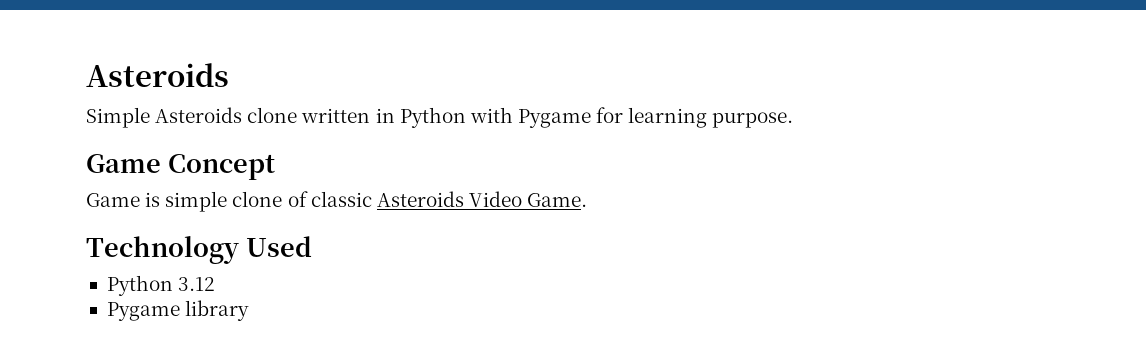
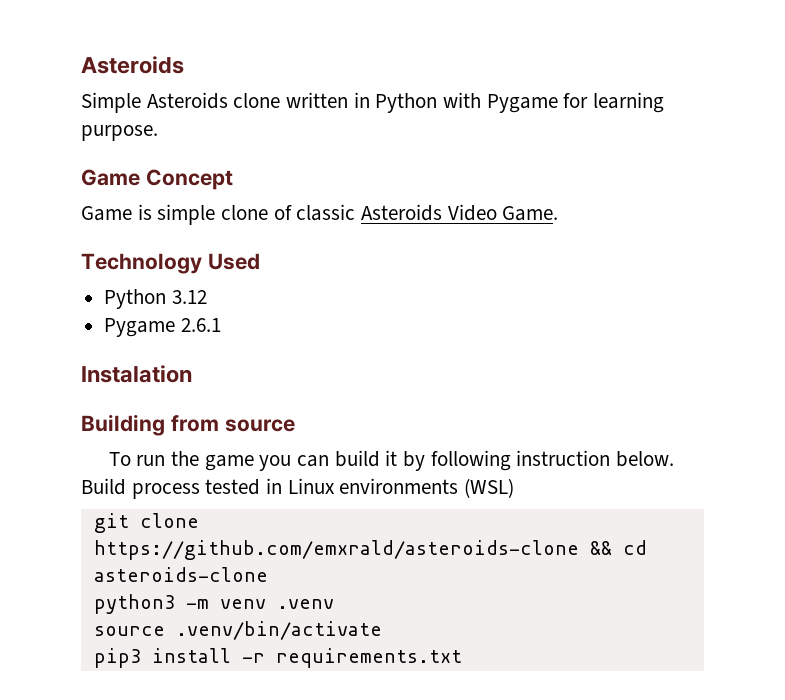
- Pygame library
+ Pygame 2.6.1
+ Instalation
+ Building from source
+ To run the game you can build it by following instruction below. Build process tested in Linux environments (WSL)
+ git clone https://github.com/emxrald/asteroids-clone && cd asteroids-clone
+ python3 -m venv .venv
+ source .venv/bin/activate
+ pip3 install -r requirements.txt

